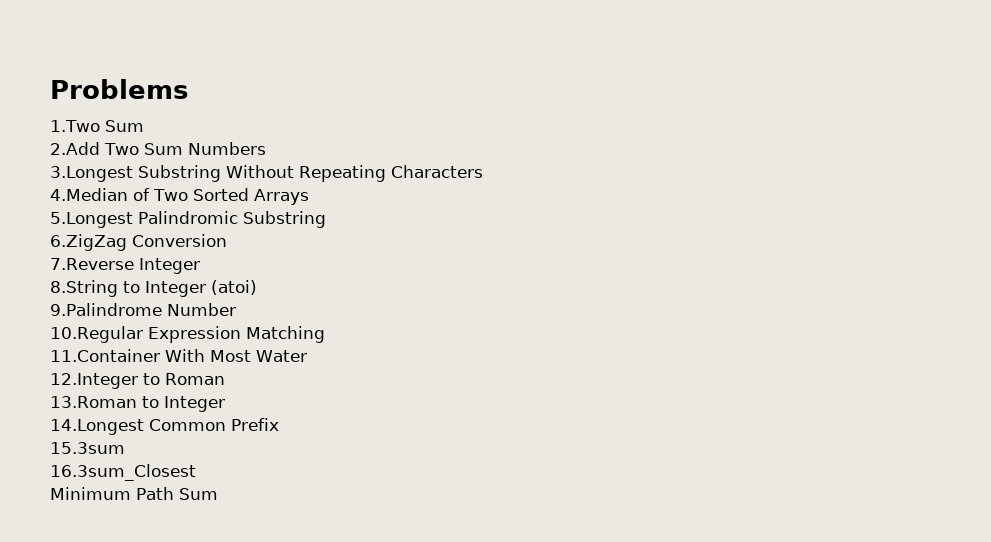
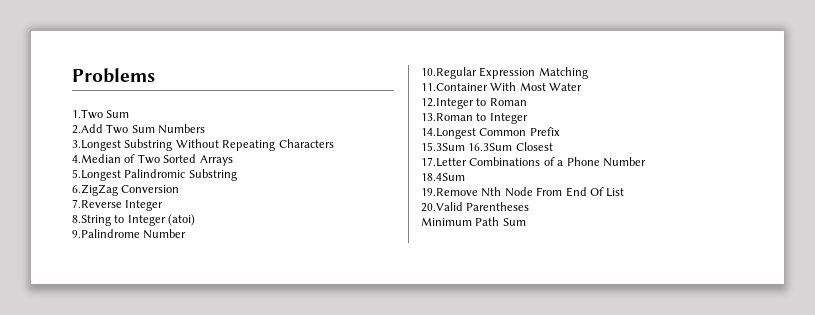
- 15.3sum
- 16.3sum_Closest
+ 15.3Sum 16.3Sum Closest
+ 17.Letter Combinations of a Phone Number
+ 18.4Sum
+ 19.Remove Nth Node From End Of List
+ 20.Valid Parentheses

